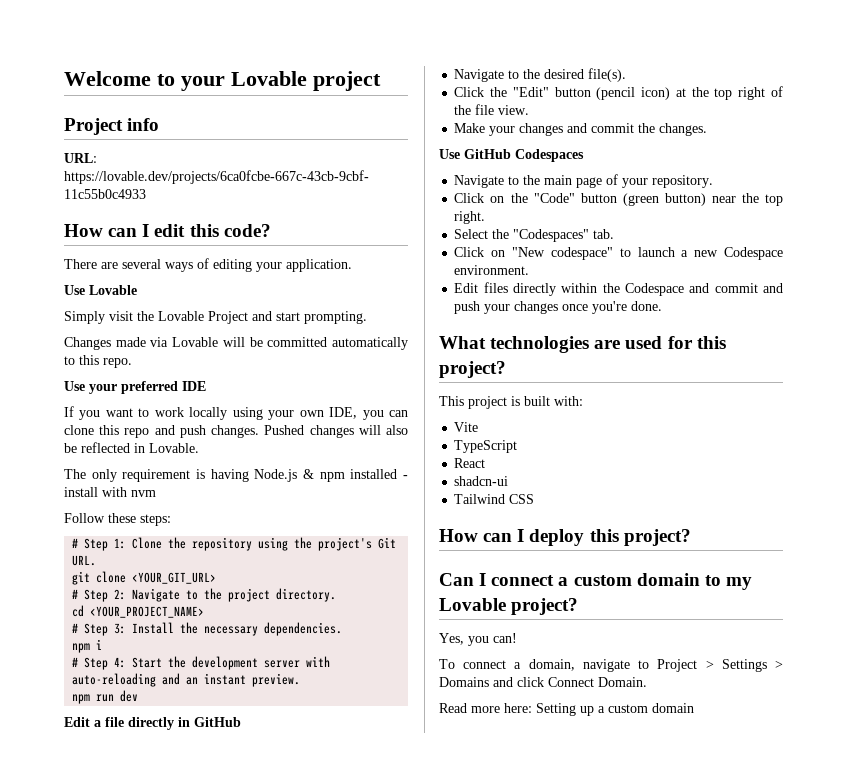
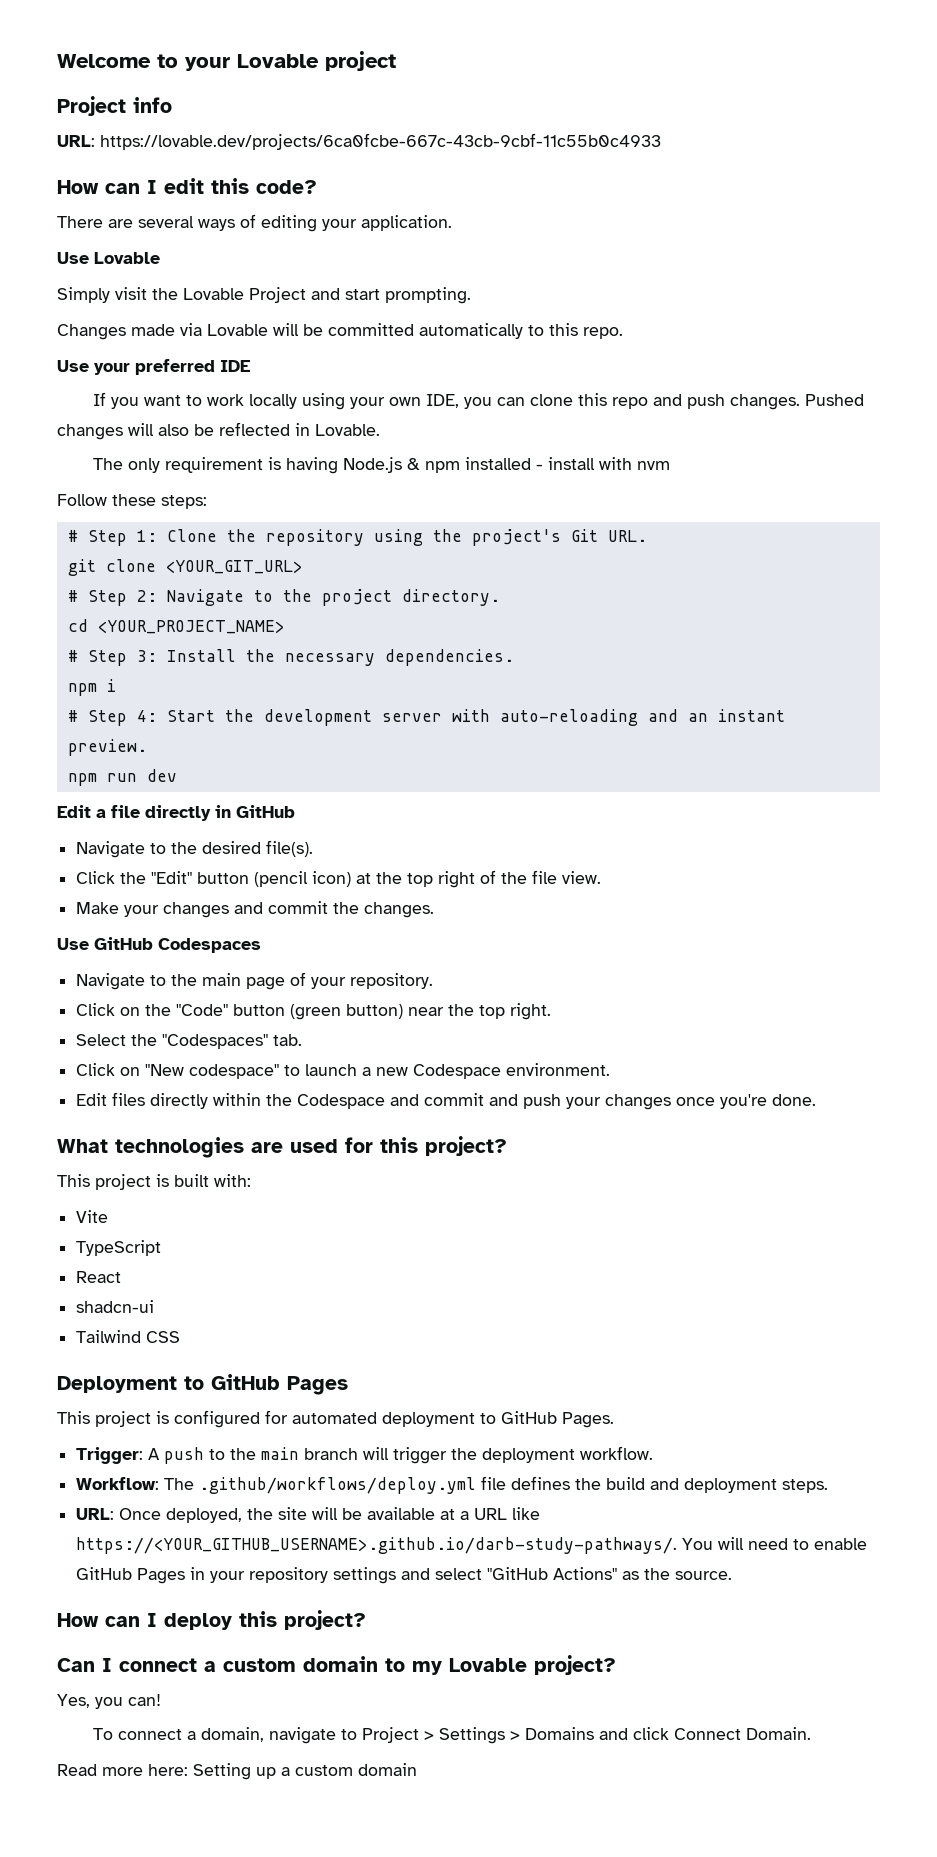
+ Deployment to GitHub Pages
+ This project is configured for automated deployment to GitHub Pages.
+ Trigger: A push to the main branch will trigger the deployment workflow.
+ Workflow: The .github/workflows/deploy.yml file defines the build and deployment steps.
+ URL: Once deployed, the site will be available at a URL like https://<YOUR_GITHUB_USERNAME>.github.io/darb-study-pathways/. You will need to enable GitHub Pages in your repository settings and select "GitHub Actions" as the source.

